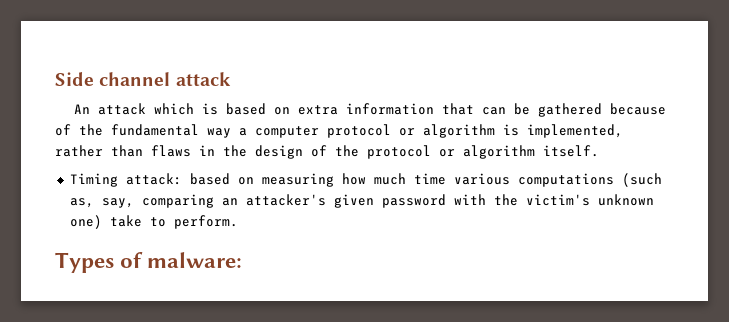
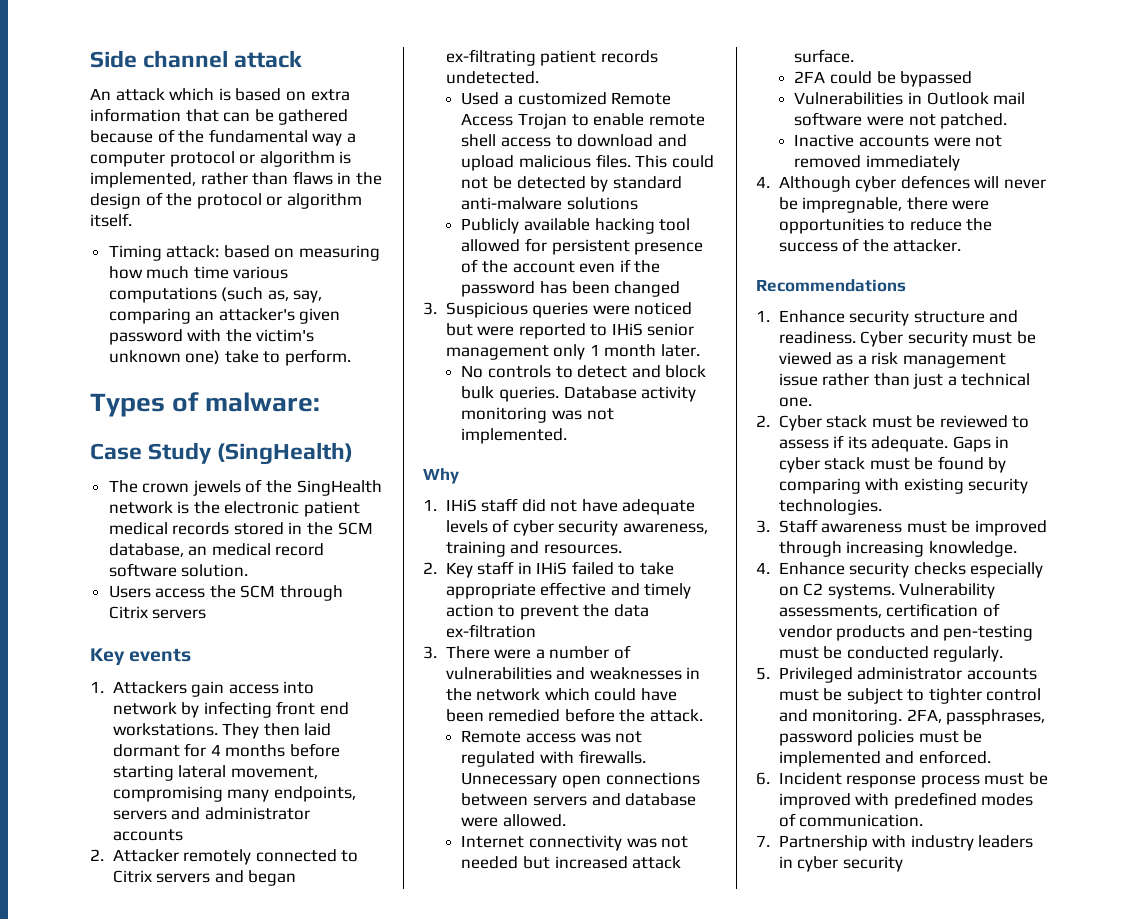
+ Case Study (SingHealth)
+ The crown jewels of the SingHealth network is the electronic patient medical records stored in the SCM database, an medical record software solution.
+ Users access the SCM through Citrix servers
+ Key events
+ 1. Attackers gain access into network by infecting front end workstations. They then laid dormant for 4 months before starting lateral movement, compromising many endpoints, servers and administrator accounts
+ 2. Attacker remotely connected to Citrix servers and began ex-filtrating patient records undetected.
+ Used a customized Remote Access Trojan to enable remote shell access to download and upload malicious files. This could not be detected by standard anti-malware solutions
+ Publicly available hacking tool allowed for persistent presence of the account even if the password has been changed
+ 3. Suspicious queries were noticed but were reported to IHiS senior management only 1 month later.
+ No controls to detect and block bulk queries. Database activity monitoring was not implemented.
+ Why
+ 1. IHiS staff did not have adequate levels of cyber security awareness, training and resources.
+ 2. Key staff in IHiS failed to take appropriate effective and timely action to prevent the data ex-filtration
+ 3. There were a number of vulnerabilities and weaknesses in the network which could have been remedied before the attack.
+ Remote access was not regulated with firewalls. Unnecessary open connections between servers and database were allowed.
+ Internet connectivity was not needed but increased attack surface.
+ 2FA could be bypassed
+ Vulnerabilities in Outlook mail software were not patched.
+ Inactive accounts were not removed immediately
+ 4. Although cyber defences will never be impregnable, there were opportunities to reduce the success of the attacker.
+ Recommendations
+ 1. Enhance security structure and readiness. Cyber security must be viewed as a risk management issue rather than just a technical one.
+ 2. Cyber stack must be reviewed to assess if its adequate. Gaps in cyber stack must be found by comparing with existing security technologies.
+ 3. Staff awareness must be improved through increasing knowledge.
+ 4. Enhance security checks especially on C2 systems. Vulnerability assessments, certification of vendor products and pen-testing must be conducted regularly.
+ 5. Privileged administrator accounts must be subject to tighter control and monitoring. 2FA, passphrases, password policies must be implemented and enforced.
+ 6. Incident response process must be improved with predefined modes of communication.
+ 7. Partnership with industry leaders in cyber security

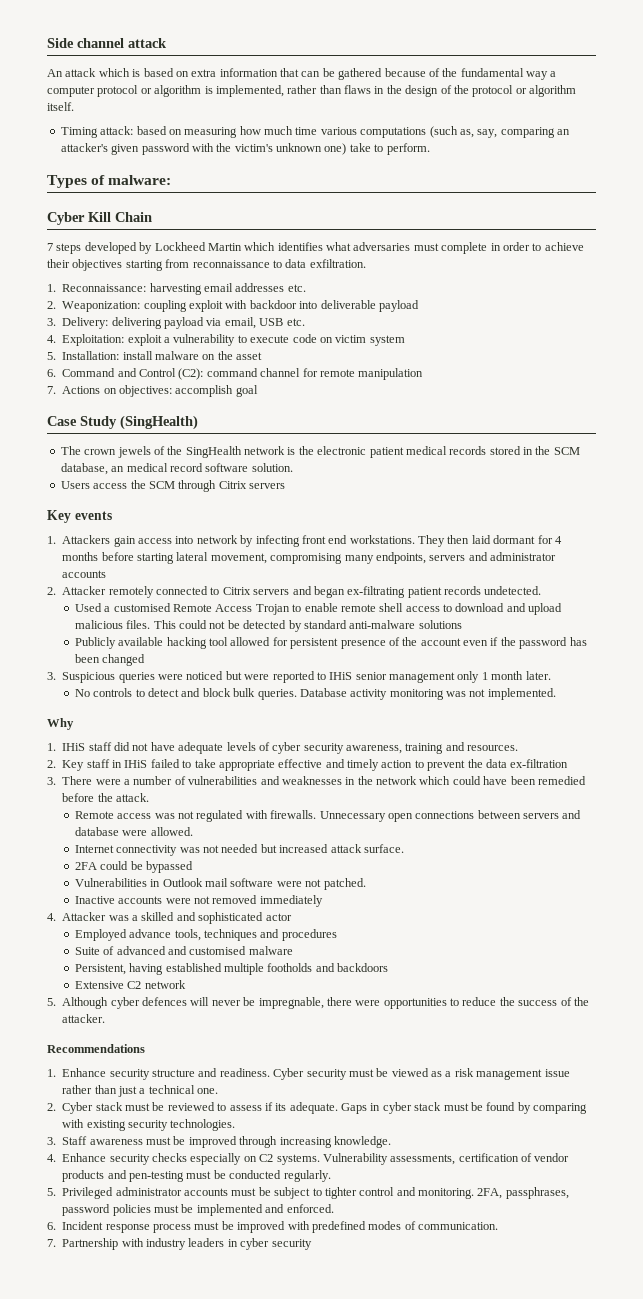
+ Cyber Kill Chain
+ 7 steps developed by Lockheed Martin which identifies what adversaries must complete in order to achieve their objectives starting from reconnaissance to data exfiltration.
+ 1. Reconnaissance: harvesting email addresses etc.
+ 2. Weaponization: coupling exploit with backdoor into deliverable payload
+ 3. Delivery: delivering payload via email, USB etc.
+ 4. Exploitation: exploit a vulnerability to execute code on victim system
+ 5. Installation: install malware on the asset
+ 6. Command and Control (C2): command channel for remote manipulation
+ 7. Actions on objectives: accomplish goal
- Used a customized Remote Access Trojan to enable remote shell access to download and upload malicious files.
+ Used a customised Remote Access Trojan to enable remote shell access to download and upload malicious files.
- 4. Although cyber defences will never be impregnable, there were opportunities to reduce the success of the attacker.
+ 4. Attacker was a skilled and sophisticated actor
+ Employed advance tools, techniques and procedures
+ Suite of advanced and customised malware
+ Persistent, having established multiple footholds and backdoors
+ Extensive C2 network
+ 5. Although cyber defences will never be impregnable, there were opportunities to reduce the success of the attacker.

